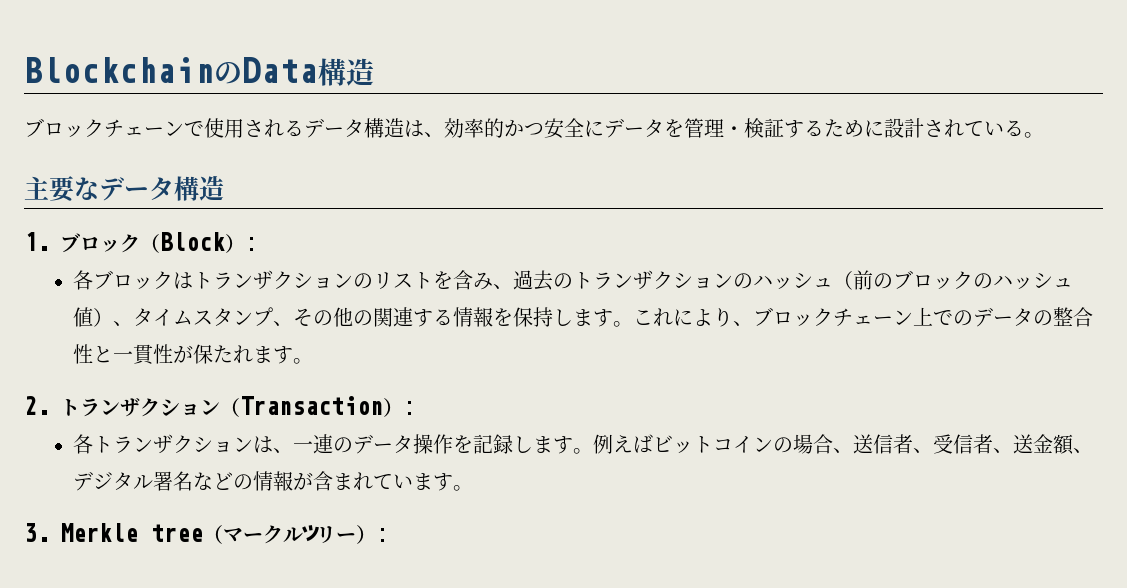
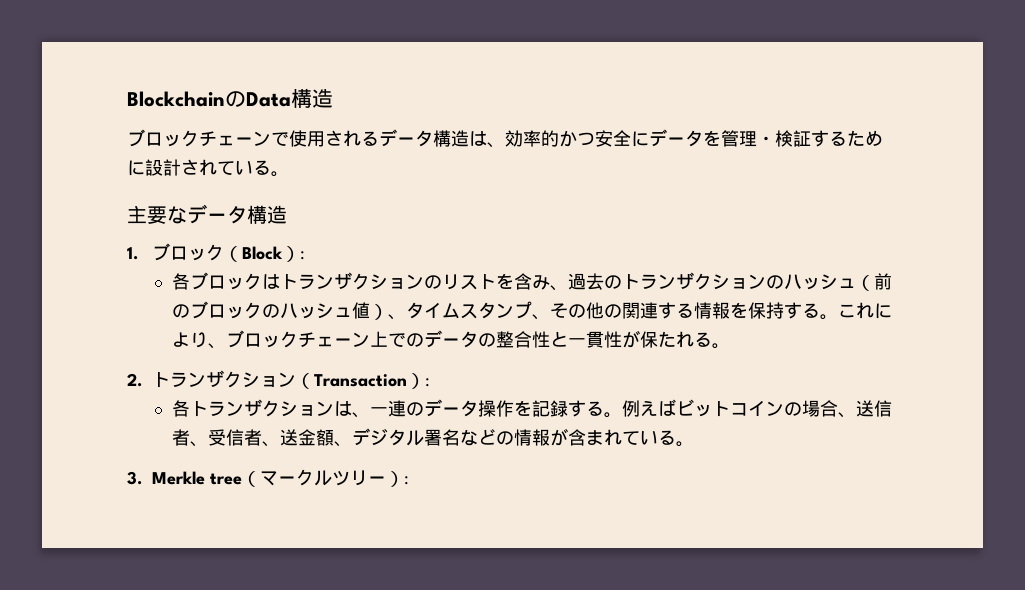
- 各ブロックはトランザクションのリストを含み、過去のトランザクションのハッシュ（前のブロックのハッシュ値）、タイムスタンプ、その他の関連する情報を保持します。
+ 各ブロックはトランザクションのリストを含み、過去のトランザクションのハッシュ（前のブロックのハッシュ値）、タイムスタンプ、その他の関連する情報を保持する。
- これにより、ブロックチェーン上でのデータの整合性と一貫性が保たれます。
+ これにより、ブロックチェーン上でのデータの整合性と一貫性が保たれる。
- 各トランザクションは、一連のデータ操作を記録します。
+ 各トランザクションは、一連のデータ操作を記録する。
- 例えばビットコインの場合、送信者、受信者、送金額、デジタル署名などの情報が含まれています。
+ 例えばビットコインの場合、送信者、受信者、送金額、デジタル署名などの情報が含まれている。

